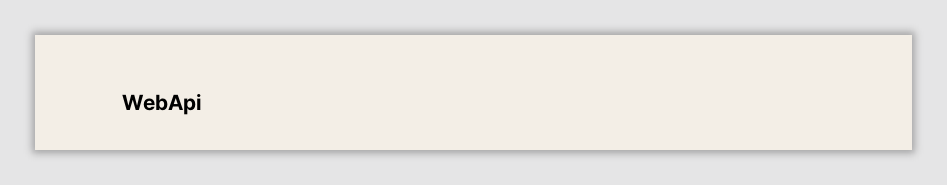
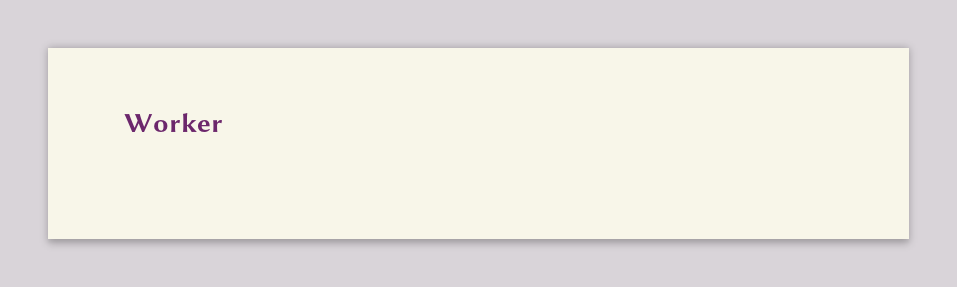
- WebApi
+ Worker

